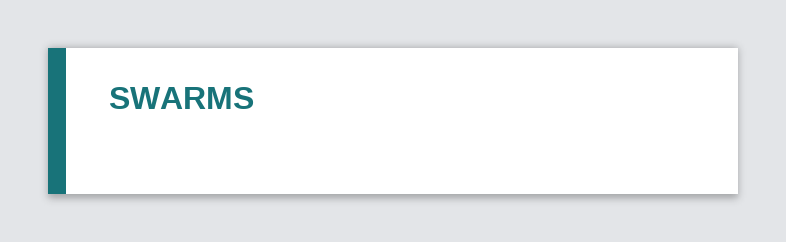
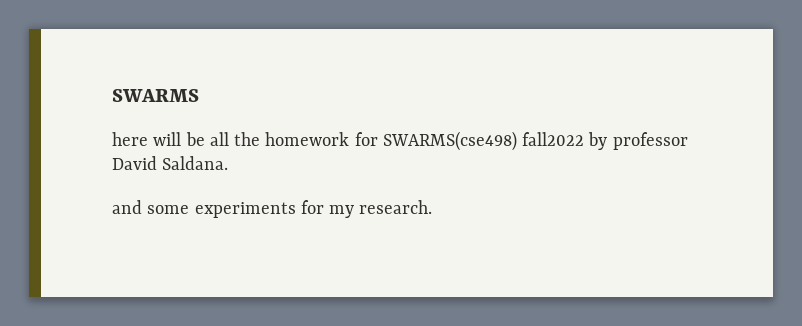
+ here will be all the homework for SWARMS(cse498) fall2022 by professor David Saldana.
+ and some experiments for my research.

